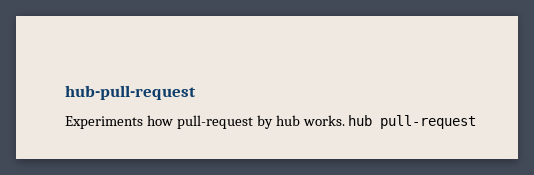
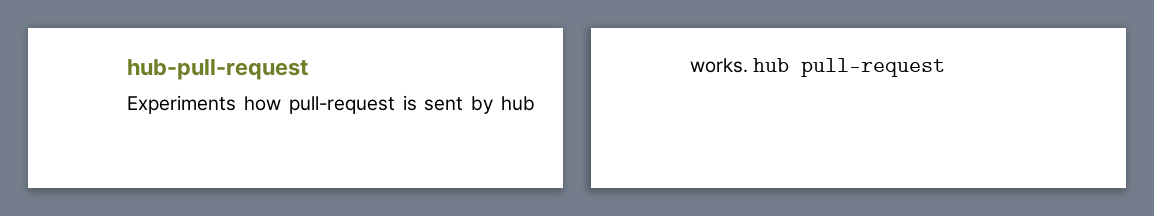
- Experiments how pull-request by hub works. hub pull-request
+ Experiments how pull-request is sent by hub works. hub pull-request

